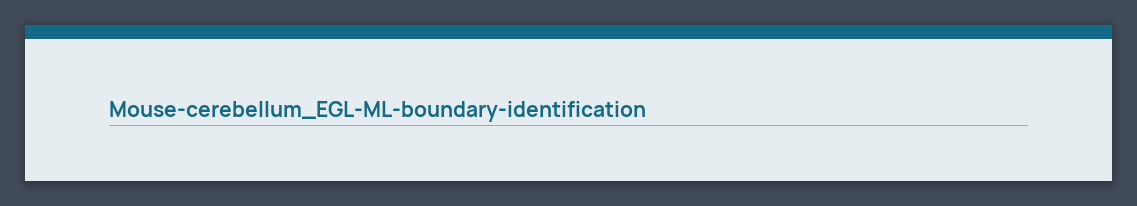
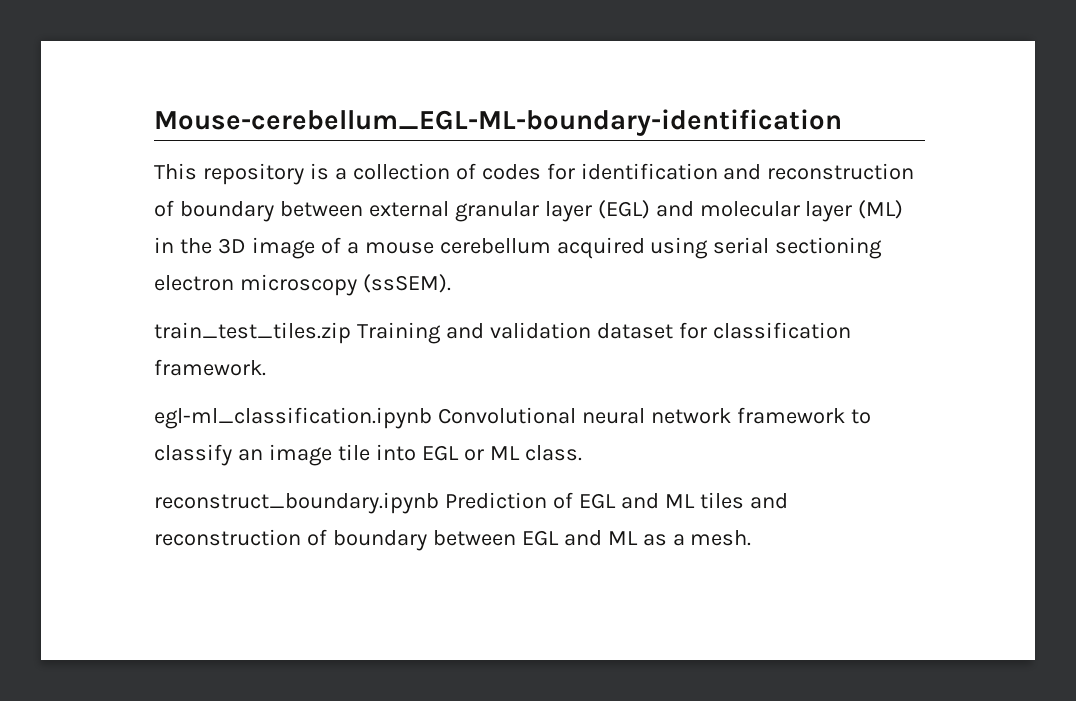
+ This repository is a collection of codes for identification and reconstruction of boundary between external granular layer (EGL) and molecular layer (ML) in the 3D image of a mouse cerebellum acquired using serial sectioning electron microscopy (ssSEM).
+ train_test_tiles.zip Training and validation dataset for classification framework.
+ egl-ml_classification.ipynb Convolutional neural network framework to classify an image tile into EGL or ML class.
+ reconstruct_boundary.ipynb Prediction of EGL and ML tiles and reconstruction of boundary between EGL and ML as a mesh.

